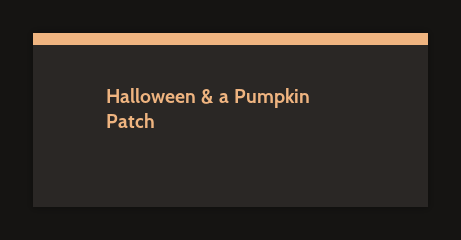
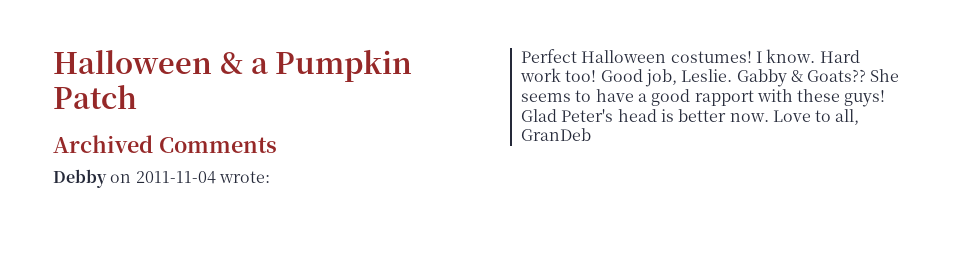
+ Archived Comments
+ Debby on 2011-11-04 wrote:
+ Perfect Halloween costumes! I know. Hard work too! Good job, Leslie. Gabby & Goats?? She seems to have a good rapport with these guys! Glad Peter's head is better now. Love to all, GranDeb

